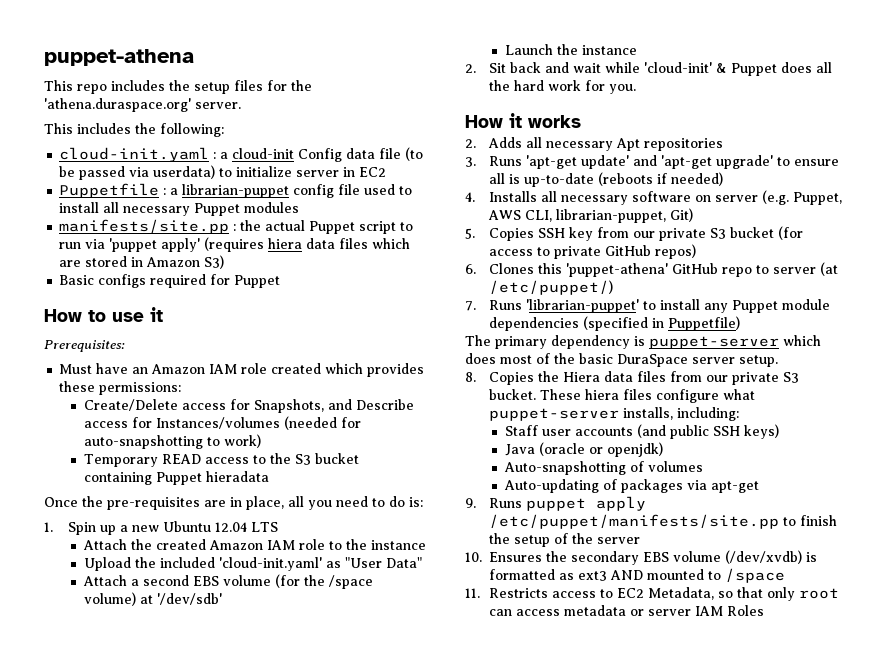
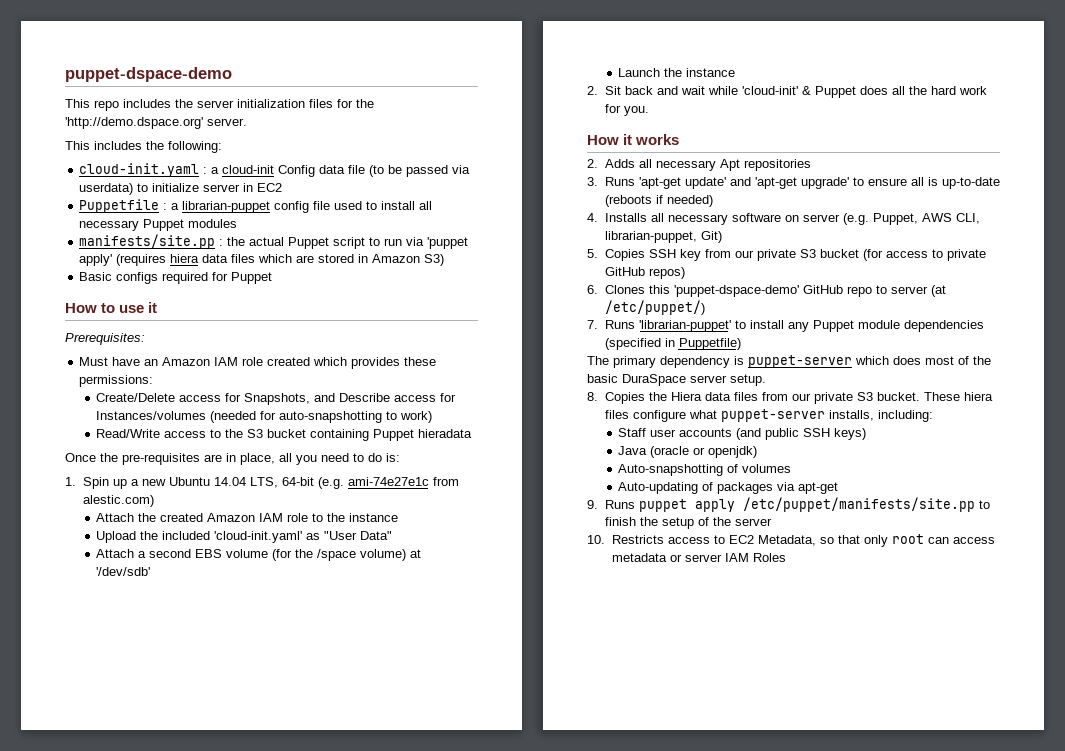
- puppet-athena
+ puppet-dspace-demo
- This repo includes the setup files for the 'athena.duraspace.org' server.
+ This repo includes the server initialization files for the 'http://demo.dspace.org' server.
- Temporary READ access to the S3 bucket containing Puppet hieradata
+ Read/Write access to the S3 bucket containing Puppet hieradata
- 1. Spin up a new Ubuntu 12.04 LTS
+ 1. Spin up a new Ubuntu 14.04 LTS, 64-bit (e.g. ami-74e27e1c from alestic.com)
- 6. Clones this 'puppet-athena' GitHub repo to server (at /etc/puppet/)
+ 6. Clones this 'puppet-dspace-demo' GitHub repo to server (at /etc/puppet/)
- 10. Ensures the secondary EBS volume (/dev/xvdb) is formatted as ext3 AND mounted to /space
- 11. Restricts access to EC2 Metadata, so that only root can access metadata or server IAM Roles
+ 10. Restricts access to EC2 Metadata, so that only root can access metadata or server IAM Roles

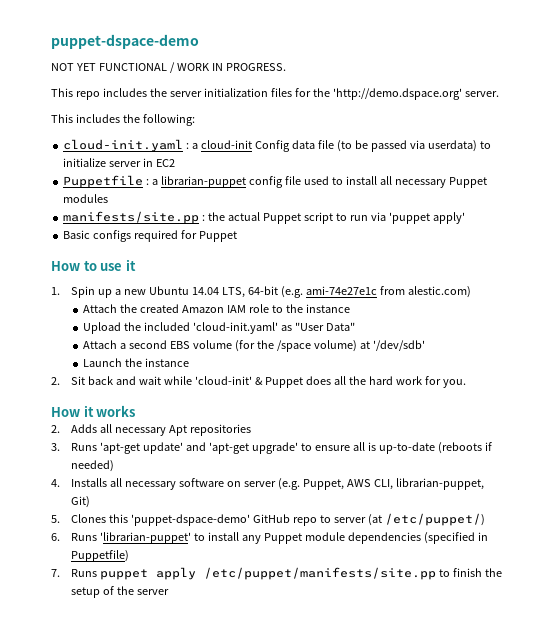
+ NOT YET FUNCTIONAL / WORK IN PROGRESS.
- manifests/site.pp : the actual Puppet script to run via 'puppet apply' (requires hiera data files which are stored in Amazon S3)
+ manifests/site.pp : the actual Puppet script to run via 'puppet apply'
- Prerequisites:
- Must have an Amazon IAM role created which provides these permissions:
- Create/Delete access for Snapshots, and Describe access for Instances/volumes (needed for auto-snapshotting to work)
- Read/Write access to the S3 bucket containing Puppet hieradata
- Once the pre-requisites are in place, all you need to do is:
- 5. Copies SSH key from our private S3 bucket (for access to private GitHub repos)
- 6. Clones this 'puppet-dspace-demo' GitHub repo to server (at /etc/puppet/)
+ 5. Clones this 'puppet-dspace-demo' GitHub repo to server (at /etc/puppet/)
- 7. Runs 'librarian-puppet' to install any Puppet module dependencies (specified in Puppetfile)
+ 6. Runs 'librarian-puppet' to install any Puppet module dependencies (specified in Puppetfile)
- The primary dependency is puppet-server which does most of the basic DuraSpace server setup.
- 8. Copies the Hiera data files from our private S3 bucket. These hiera files configure what puppet-server installs, including:
- Staff user accounts (and public SSH keys)
- Java (oracle or openjdk)
- Auto-snapshotting of volumes
- Auto-updating of packages via apt-get
- 9. Runs puppet apply /etc/puppet/manifests/site.pp to finish the setup of the server
+ 7. Runs puppet apply /etc/puppet/manifests/site.pp to finish the setup of the server
- 10. Restricts access to EC2 Metadata, so that only root can access metadata or server IAM Roles

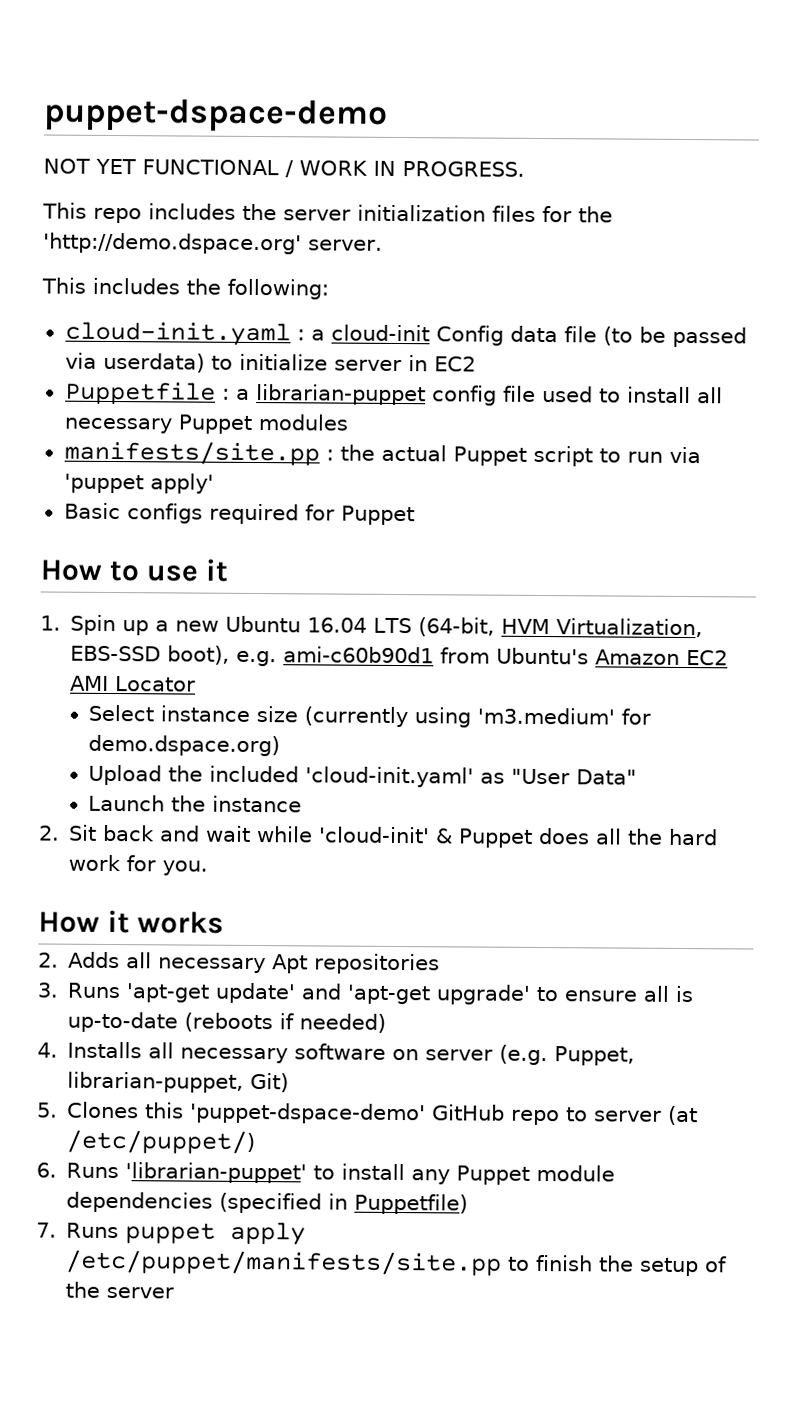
- 1. Spin up a new Ubuntu 14.04 LTS, 64-bit (e.g. ami-74e27e1c from alestic.com)
- Attach the created Amazon IAM role to the instance
+ 1. Spin up a new Ubuntu 16.04 LTS (64-bit, HVM Virtualization, EBS-SSD boot), e.g. ami-c60b90d1 from Ubuntu's Amazon EC2 AMI Locator
+ Select instance size (currently using 'm3.medium' for demo.dspace.org)
- Attach a second EBS volume (for the /space volume) at '/dev/sdb'
- 4. Installs all necessary software on server (e.g. Puppet, AWS CLI, librarian-puppet, Git)
+ 4. Installs all necessary software on server (e.g. Puppet, librarian-puppet, Git)

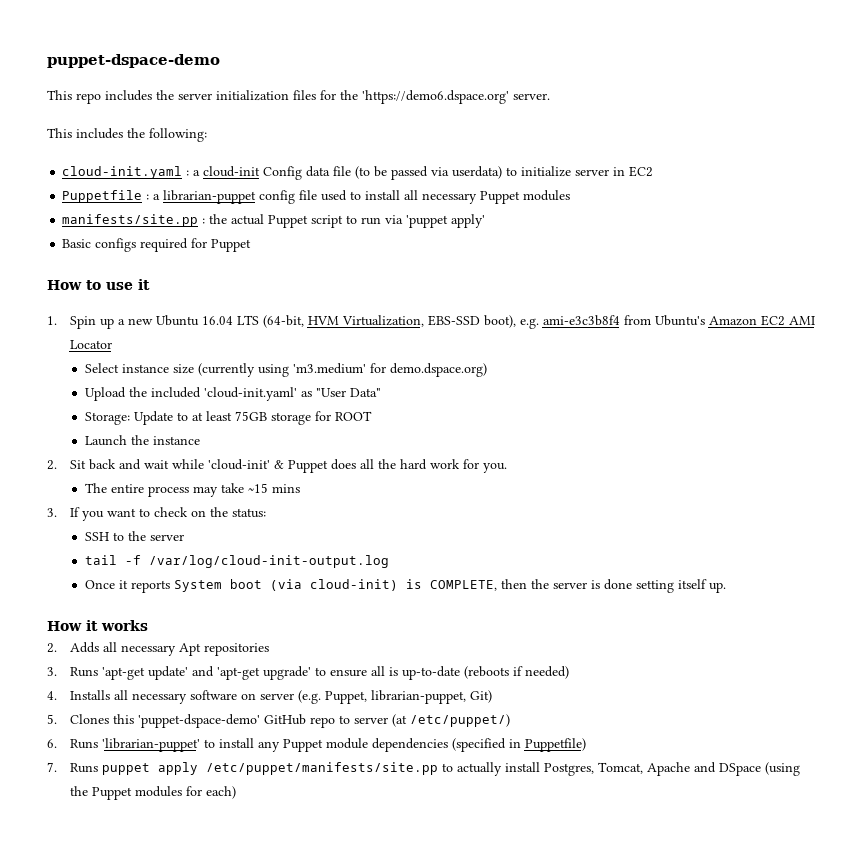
- NOT YET FUNCTIONAL / WORK IN PROGRESS.
- This repo includes the server initialization files for the 'http://demo.dspace.org' server.
+ This repo includes the server initialization files for the 'https://demo6.dspace.org' server.
- 1. Spin up a new Ubuntu 16.04 LTS (64-bit, HVM Virtualization, EBS-SSD boot), e.g. ami-c60b90d1 from Ubuntu's Amazon EC2 AMI Locator
+ 1. Spin up a new Ubuntu 16.04 LTS (64-bit, HVM Virtualization, EBS-SSD boot), e.g. ami-e3c3b8f4 from Ubuntu's Amazon EC2 AMI Locator
+ Storage: Update to at least 75GB storage for ROOT
+ The entire process may take ~15 mins
+ 3. If you want to check on the status:
+ SSH to the server
+ tail -f /var/log/cloud-init-output.log
+ Once it reports System boot (via cloud-init) is COMPLETE, then the server is done setting itself up.
- 7. Runs puppet apply /etc/puppet/manifests/site.pp to finish the setup of the server
+ 7. Runs puppet apply /etc/puppet/manifests/site.pp to actually install Postgres, Tomcat, Apache and DSpace (using the Puppet modules for each)

